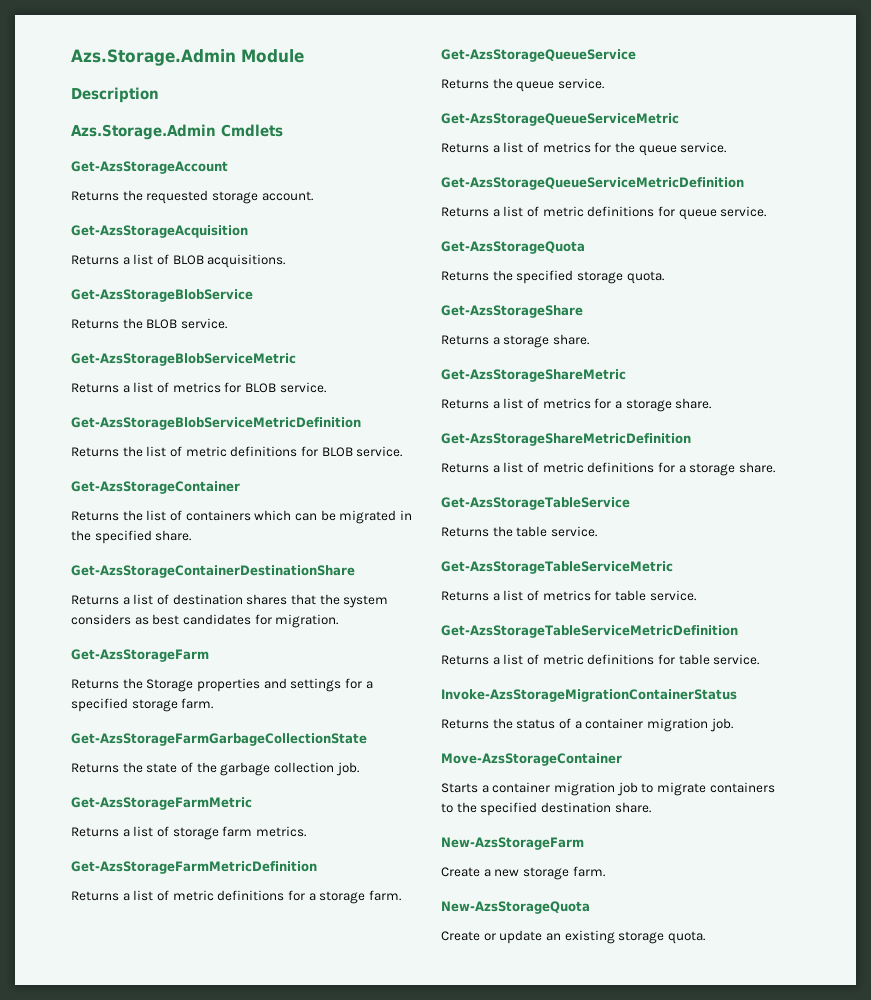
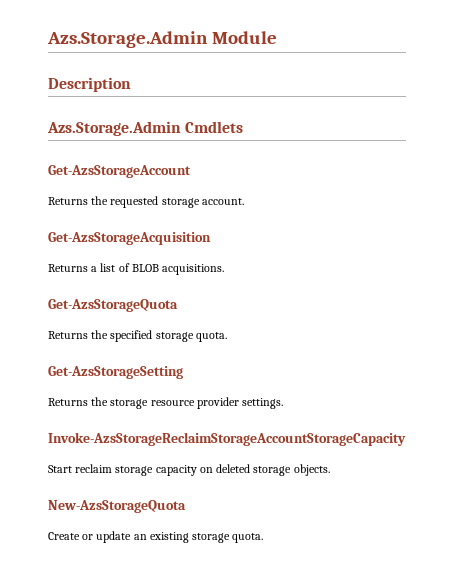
- Get-AzsStorageBlobService
- Returns the BLOB service.
- Get-AzsStorageBlobServiceMetric
- Returns a list of metrics for BLOB service.
- Get-AzsStorageBlobServiceMetricDefinition
- Returns the list of metric definitions for BLOB service.
- Get-AzsStorageContainer
- Returns the list of containers which can be migrated in the specified share.
- Get-AzsStorageContainerDestinationShare
- Returns a list of destination shares that the system considers as best candidates for migration.
- Get-AzsStorageFarm
- Returns the Storage properties and settings for a specified storage farm.
- Get-AzsStorageFarmGarbageCollectionState
- Returns the state of the garbage collection job.
- Get-AzsStorageFarmMetric
- Returns a list of storage farm metrics.
- Get-AzsStorageFarmMetricDefinition
- Returns a list of metric definitions for a storage farm.
- Get-AzsStorageQueueService
- Returns the queue service.
- Get-AzsStorageQueueServiceMetric
- Returns a list of metrics for the queue service.
- Get-AzsStorageQueueServiceMetricDefinition
- Returns a list of metric definitions for queue service.
- Get-AzsStorageShare
- Returns a storage share.
- Get-AzsStorageShareMetric
- Returns a list of metrics for a storage share.
- Get-AzsStorageShareMetricDefinition
- Returns a list of metric definitions for a storage share.
- Get-AzsStorageTableService
- Returns the table service.
- Get-AzsStorageTableServiceMetric
- Returns a list of metrics for table service.
- Get-AzsStorageTableServiceMetricDefinition
- Returns a list of metric definitions for table service.
- Invoke-AzsStorageMigrationContainerStatus
- Returns the status of a container migration job.
- Move-AzsStorageContainer
- Starts a container migration job to migrate containers to the specified destination share.
- New-AzsStorageFarm
- Create a new storage farm.
+ Get-AzsStorageSetting
+ Returns the storage resource provider settings.
+ Invoke-AzsStorageReclaimStorageAccountStorageCapacity
+ Start reclaim storage capacity on deleted storage objects.

